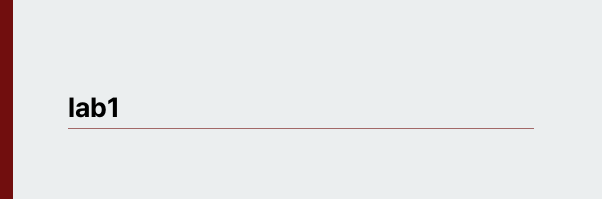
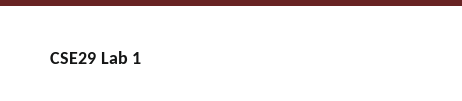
- lab1
+ CSE29 Lab 1

